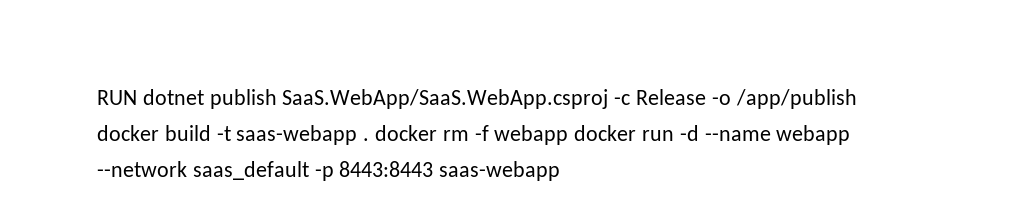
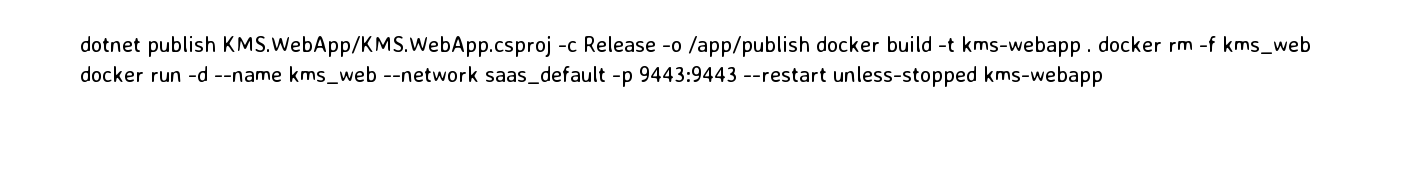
- RUN dotnet publish SaaS.WebApp/SaaS.WebApp.csproj -c Release -o /app/publish docker build -t saas-webapp . docker rm -f webapp docker run -d --name webapp --network saas_default -p 8443:8443 saas-webapp
+ dotnet publish KMS.WebApp/KMS.WebApp.csproj -c Release -o /app/publish docker build -t kms-webapp . docker rm -f kms_web docker run -d --name kms_web --network saas_default -p 9443:9443 --restart unless-stopped kms-webapp

